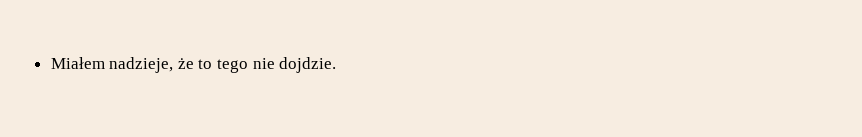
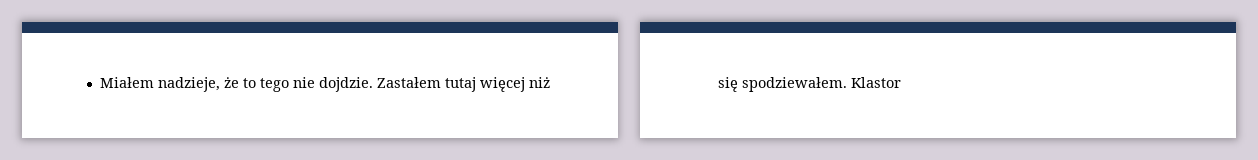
+ Zastałem tutaj więcej niż się spodziewałem. Klastor

